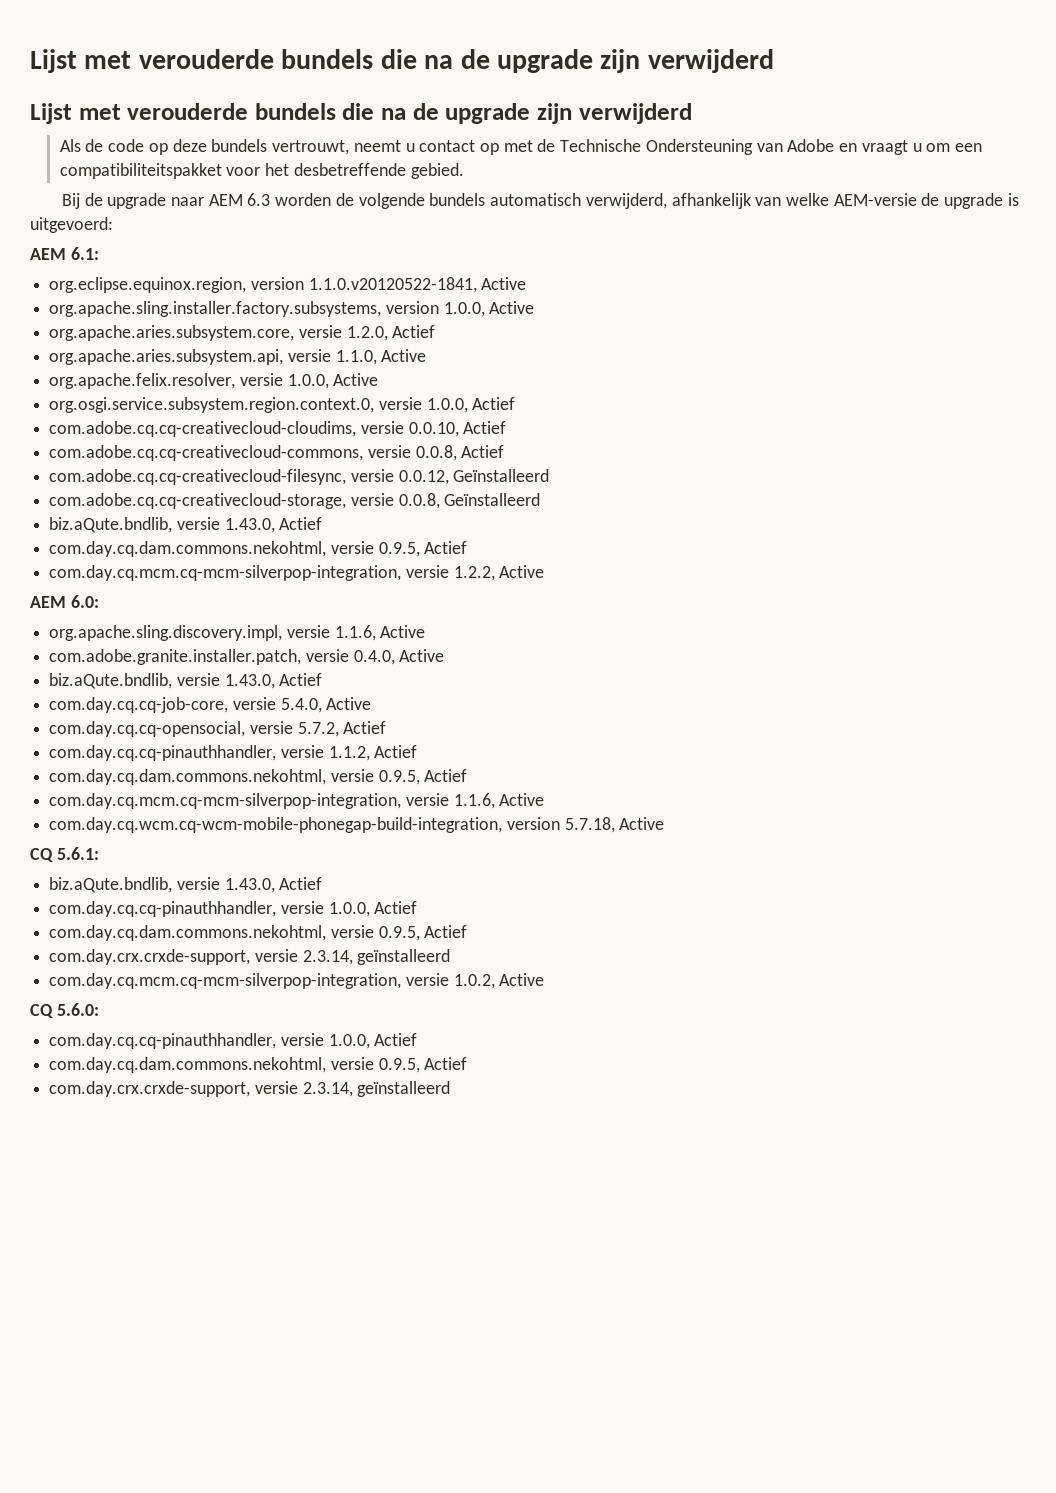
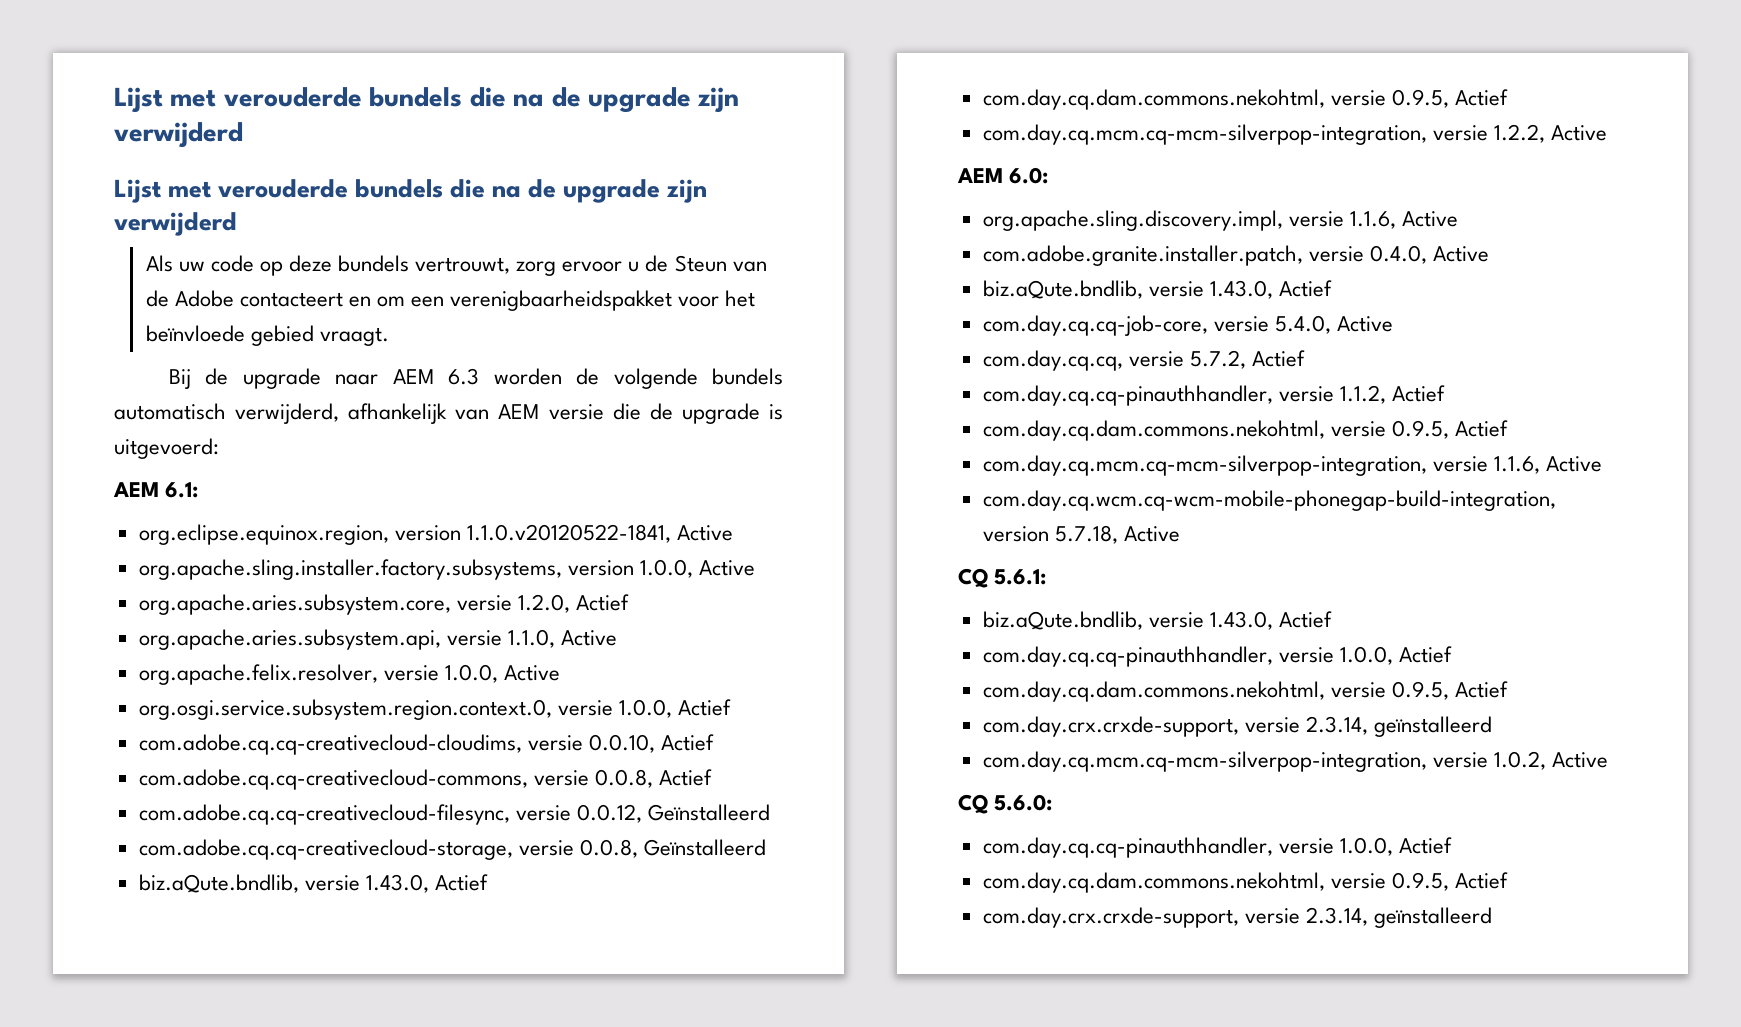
- Als de code op deze bundels vertrouwt, neemt u contact op met de Technische Ondersteuning van Adobe en vraagt u om een compatibiliteitspakket voor het desbetreffende gebied.
+ Als uw code op deze bundels vertrouwt, zorg ervoor u de Steun van de Adobe contacteert en om een verenigbaarheidspakket voor het beïnvloede gebied vraagt.
- Bij de upgrade naar AEM 6.3 worden de volgende bundels automatisch verwijderd, afhankelijk van welke AEM-versie de upgrade is uitgevoerd:
+ Bij de upgrade naar AEM 6.3 worden de volgende bundels automatisch verwijderd, afhankelijk van AEM versie die de upgrade is uitgevoerd:
- com.day.cq.cq-opensocial, versie 5.7.2, Actief
+ com.day.cq.cq, versie 5.7.2, Actief

